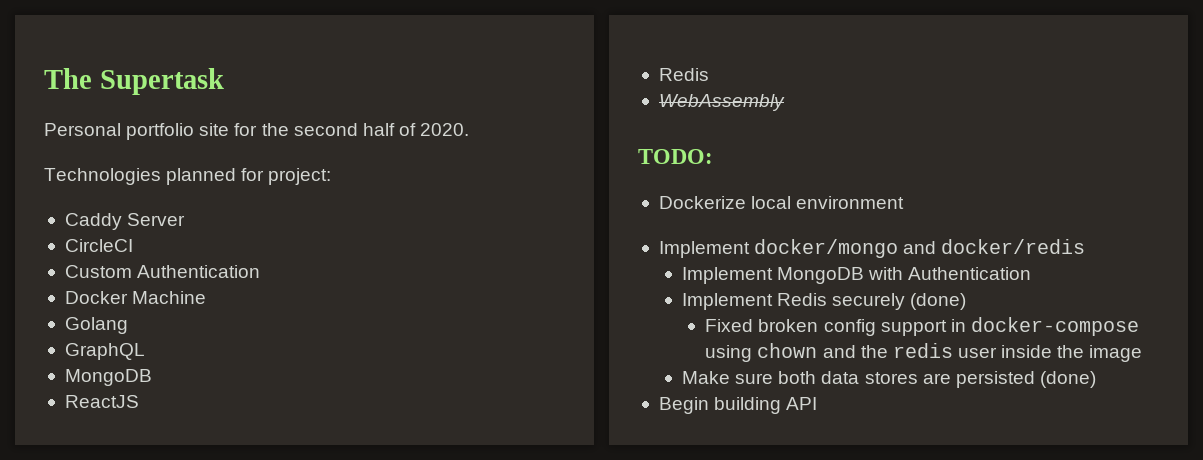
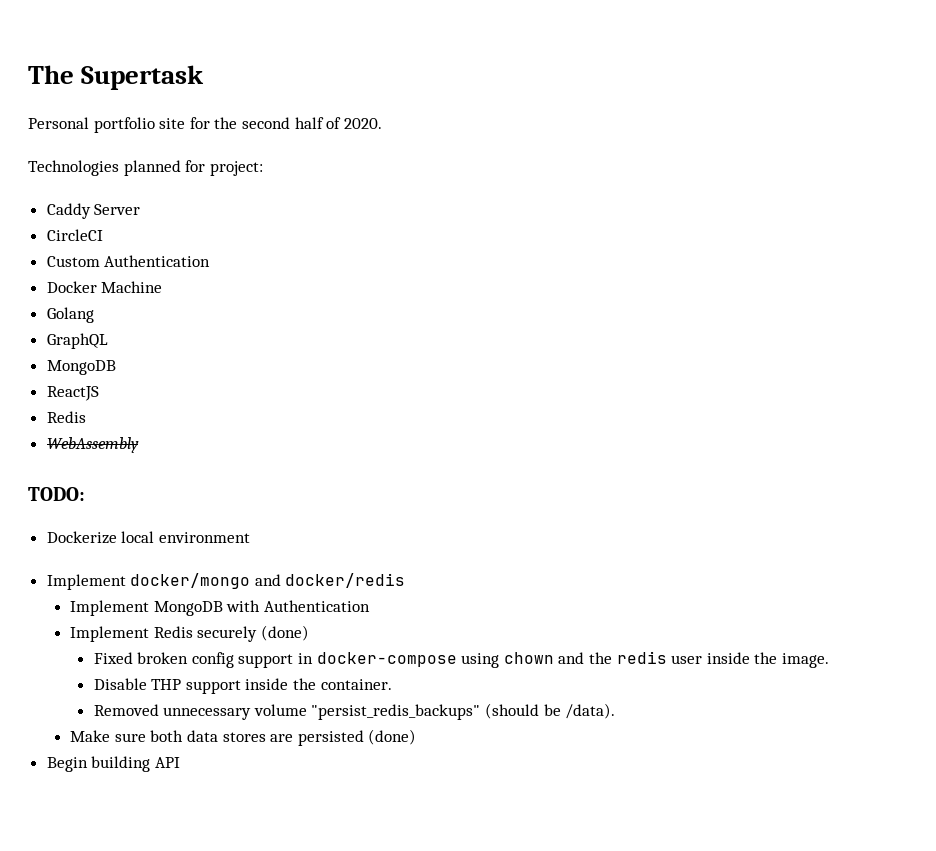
- Fixed broken config support in docker-compose using chown and the redis user inside the image
+ Fixed broken config support in docker-compose using chown and the redis user inside the image.
+ Disable THP support inside the container.
+ Removed unnecessary volume "persist_redis_backups" (should be /data).

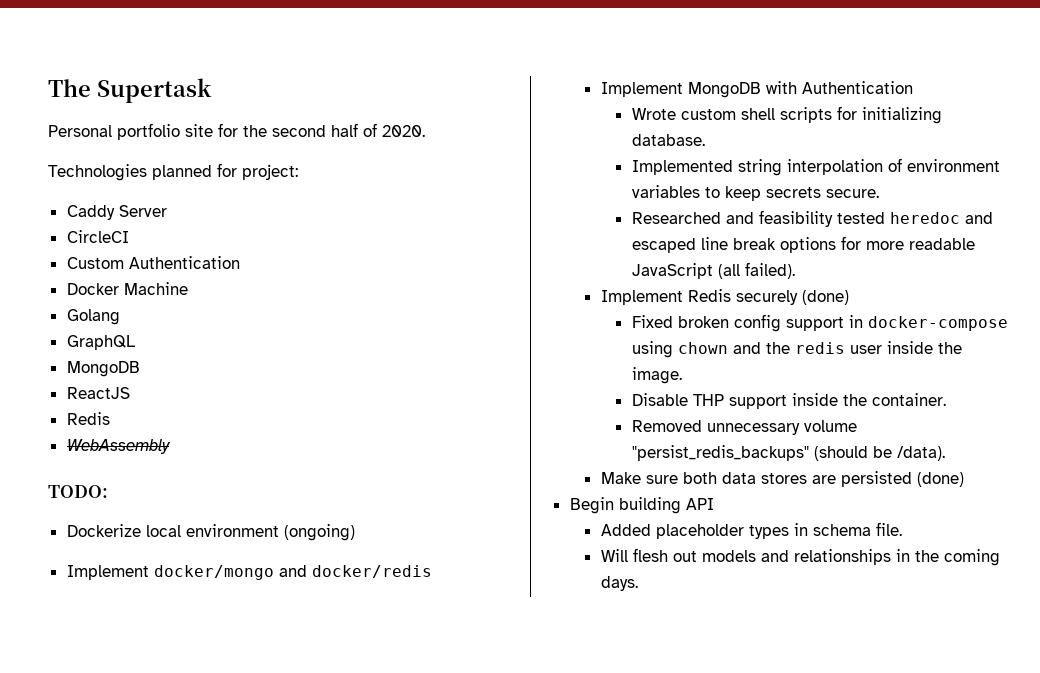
- Dockerize local environment
+ Dockerize local environment (ongoing)
+ Wrote custom shell scripts for initializing database.
+ Implemented string interpolation of environment variables to keep secrets secure.
+ Researched and feasibility tested heredoc and escaped line break options for more readable JavaScript (all failed).
+ Added placeholder types in schema file.
+ Will flesh out models and relationships in the coming days.

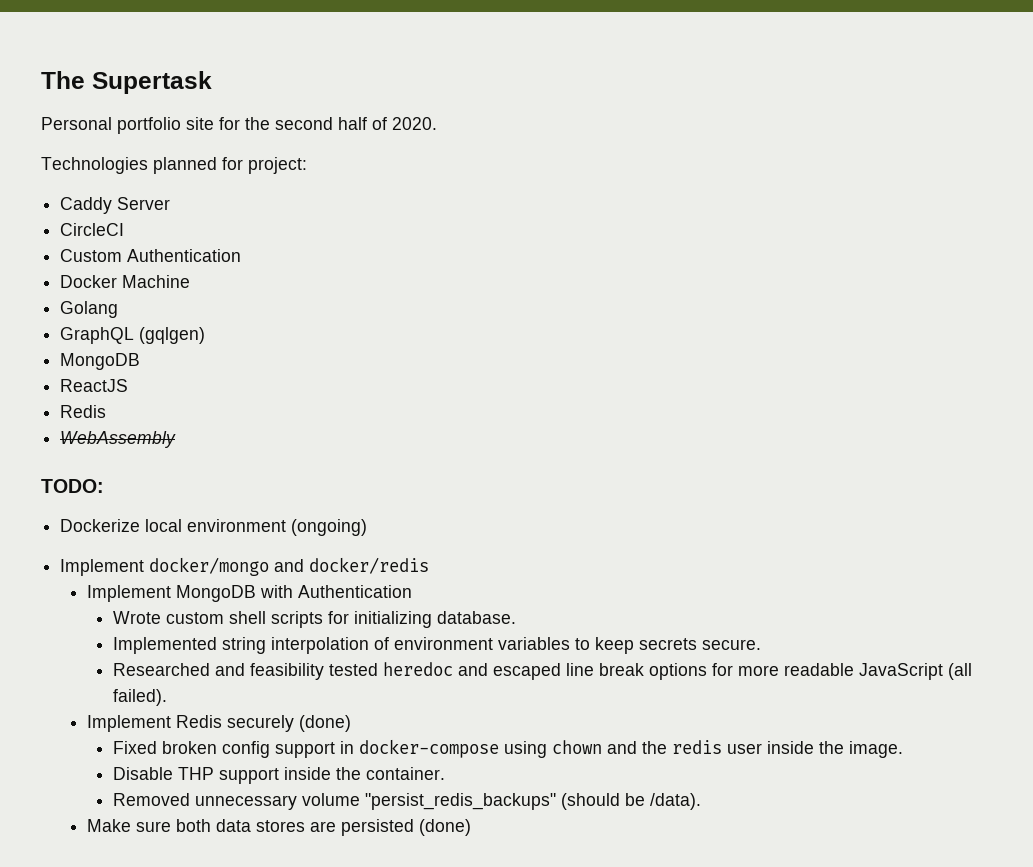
- GraphQL
+ GraphQL (gqlgen)
- Begin building API
- Added placeholder types in schema file.
- Will flesh out models and relationships in the coming days.

